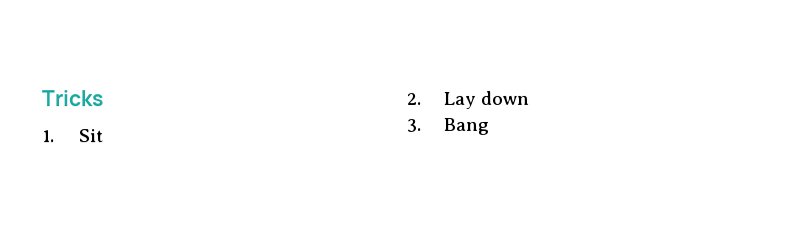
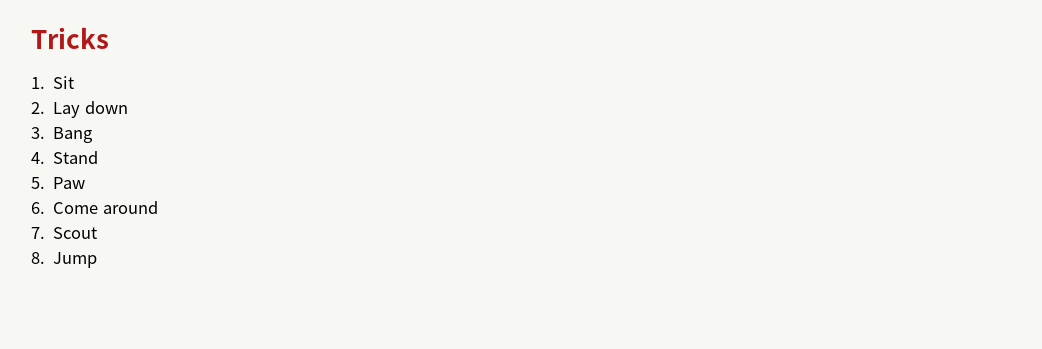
+ 4. Stand
+ 5. Paw
+ 6. Come around
+ 7. Scout
+ 8. Jump

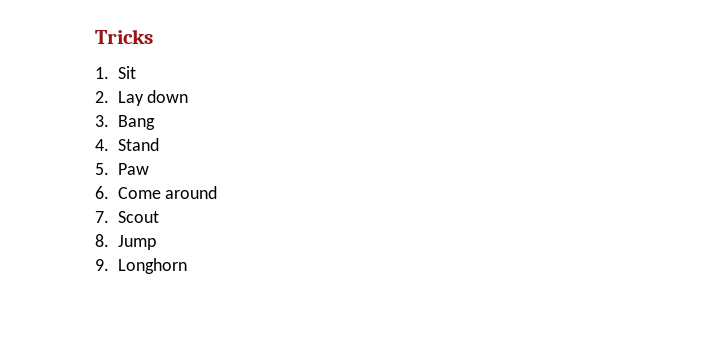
+ 9. Longhorn

